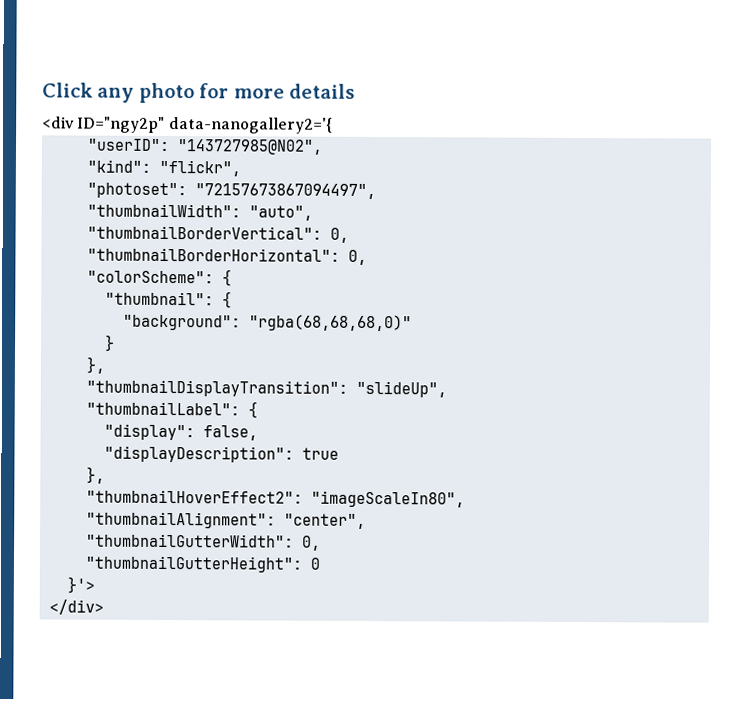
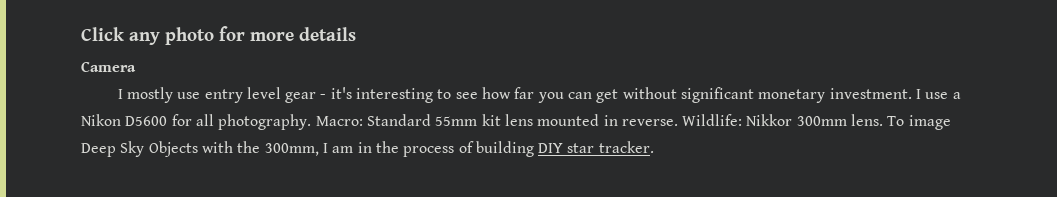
- <div ID="ngy2p" data-nanogallery2='{
- "userID": "143727985@N02",
- "kind": "flickr",
- "photoset": "72157673867094497",
- "thumbnailWidth": "auto",
- "thumbnailBorderVertical": 0,
- "thumbnailBorderHorizontal": 0,
- "colorScheme": {
- "thumbnail": {
- "background": "rgba(68,68,68,0)"
- }
- },
- "thumbnailDisplayTransition": "slideUp",
- "thumbnailLabel": {
- "display": false,
- "displayDescription": true
- },
- "thumbnailHoverEffect2": "imageScaleIn80",
- "thumbnailAlignment": "center",
- "thumbnailGutterWidth": 0,
- "thumbnailGutterHeight": 0
- }'>
- </div>
+ Camera
+ I mostly use entry level gear - it's interesting to see how far you can get without significant monetary investment. I use a Nikon D5600 for all photography. Macro: Standard 55mm kit lens mounted in reverse. Wildlife: Nikkor 300mm lens. To image Deep Sky Objects with the 300mm, I am in the process of building DIY star tracker.

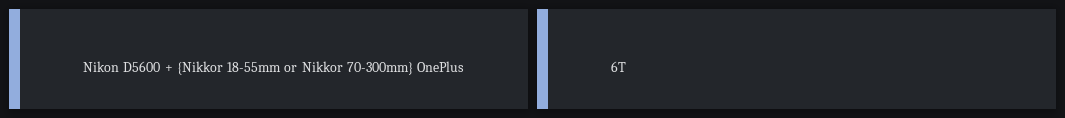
- Click any photo for more details
- Camera
- I mostly use entry level gear - it's interesting to see how far you can get without significant monetary investment. I use a Nikon D5600 for all photography. Macro: Standard 55mm kit lens mounted in reverse. Wildlife: Nikkor 300mm lens. To image Deep Sky Objects with the 300mm, I am in the process of building DIY star tracker.
+ Nikon D5600 + {Nikkor 18-55mm or Nikkor 70-300mm} OnePlus 6T

